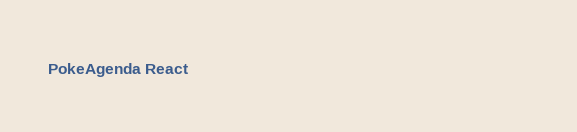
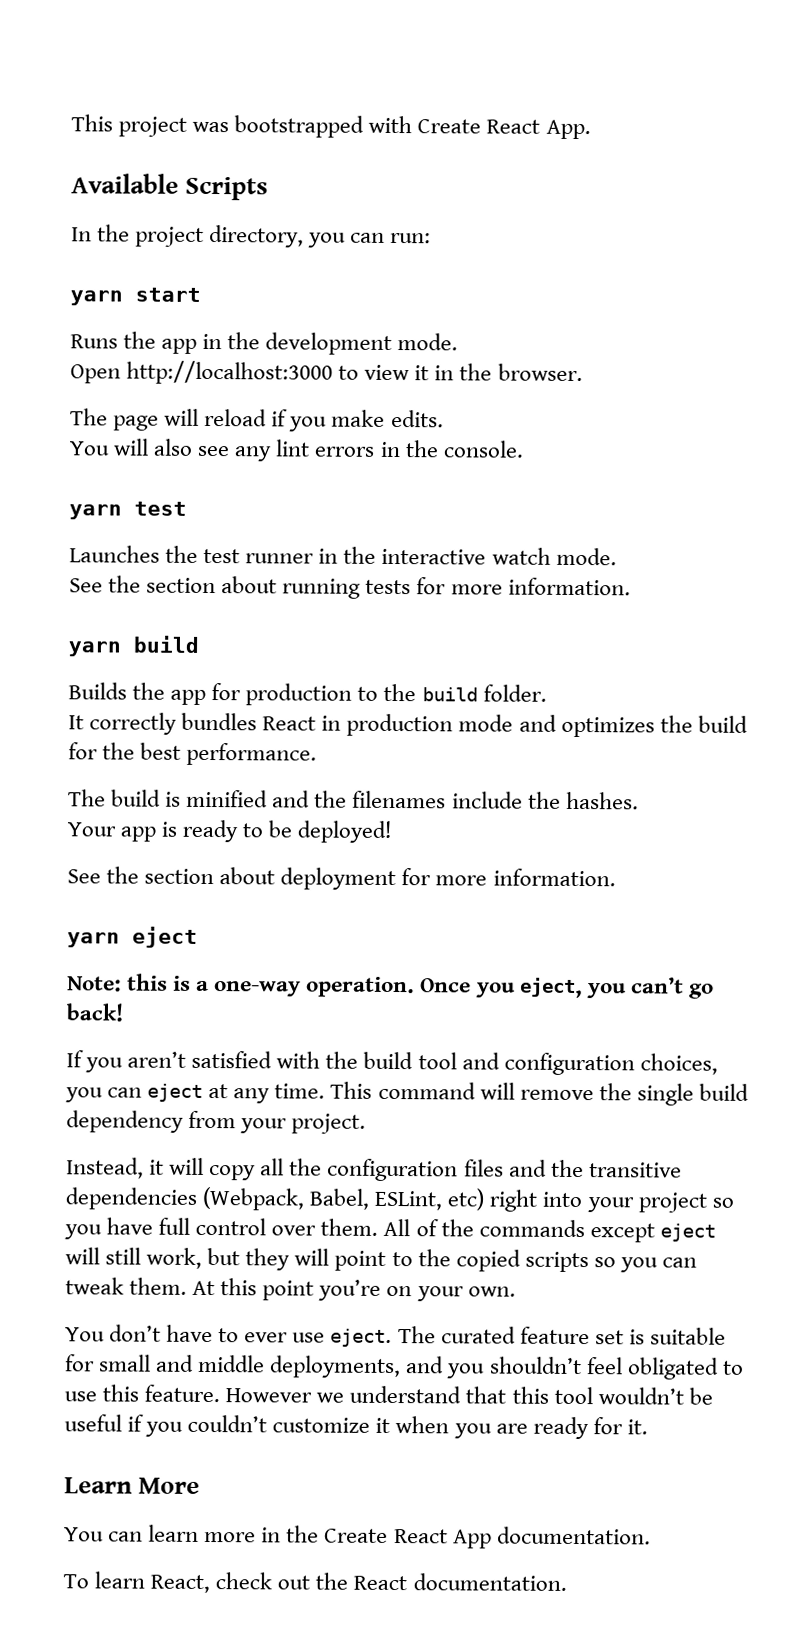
- PokeAgenda React
+ This project was bootstrapped with Create React App.
+ Available Scripts
+ In the project directory, you can run:
+ yarn start
+ Runs the app in the development mode.
+ Open http://localhost:3000 to view it in the browser.
+ The page will reload if you make edits.
+ You will also see any lint errors in the console.
+ yarn test
+ Launches the test runner in the interactive watch mode.
+ See the section about running tests for more information.
+ yarn build
+ Builds the app for production to the build folder.
+ It correctly bundles React in production mode and optimizes the build for the best performance.
+ The build is minified and the filenames include the hashes.
+ Your app is ready to be deployed!
+ See the section about deployment for more information.
+ yarn eject
+ Note: this is a one-way operation. Once you eject, you can’t go back!
+ If you aren’t satisfied with the build tool and configuration choices, you can eject at any time. This command will remove the single build dependency from your project.
+ Instead, it will copy all the configuration files and the transitive dependencies (Webpack, Babel, ESLint, etc) right into your project so you have full control over them. All of the commands except eject will still work, but they will point to the copied scripts so you can tweak them. At this point you’re on your own.
+ You don’t have to ever use eject. The curated feature set is suitable for small and middle deployments, and you shouldn’t feel obligated to use this feature. However we understand that this tool wouldn’t be useful if you couldn’t customize it when you are ready for it.
+ Learn More
+ You can learn more in the Create React App documentation.
+ To learn React, check out the React documentation.

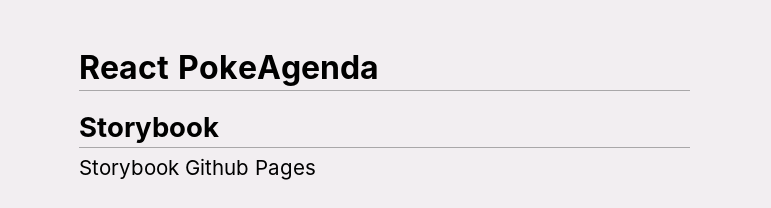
- This project was bootstrapped with Create React App.
- Available Scripts
- In the project directory, you can run:
- yarn start
- Runs the app in the development mode.
- Open http://localhost:3000 to view it in the browser.
- The page will reload if you make edits.
- You will also see any lint errors in the console.
- yarn test
- Launches the test runner in the interactive watch mode.
- See the section about running tests for more information.
- yarn build
- Builds the app for production to the build folder.
- It correctly bundles React in production mode and optimizes the build for the best performance.
- The build is minified and the filenames include the hashes.
- Your app is ready to be deployed!
- See the section about deployment for more information.
- yarn eject
- Note: this is a one-way operation. Once you eject, you can’t go back!
- If you aren’t satisfied with the build tool and configuration choices, you can eject at any time. This command will remove the single build dependency from your project.
- Instead, it will copy all the configuration files and the transitive dependencies (Webpack, Babel, ESLint, etc) right into your project so you have full control over them. All of the commands except eject will still work, but they will point to the copied scripts so you can tweak them. At this point you’re on your own.
- You don’t have to ever use eject. The curated feature set is suitable for small and middle deployments, and you shouldn’t feel obligated to use this feature. However we understand that this tool wouldn’t be useful if you couldn’t customize it when you are ready for it.
- Learn More
- You can learn more in the Create React App documentation.
- To learn React, check out the React documentation.
+ React PokeAgenda
+ Storybook
+ Storybook Github Pages

